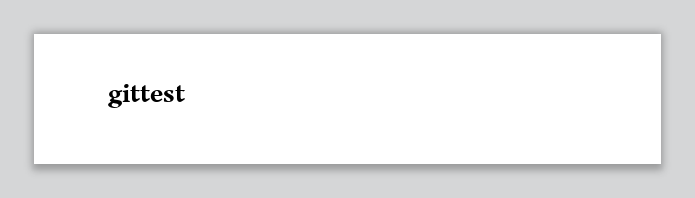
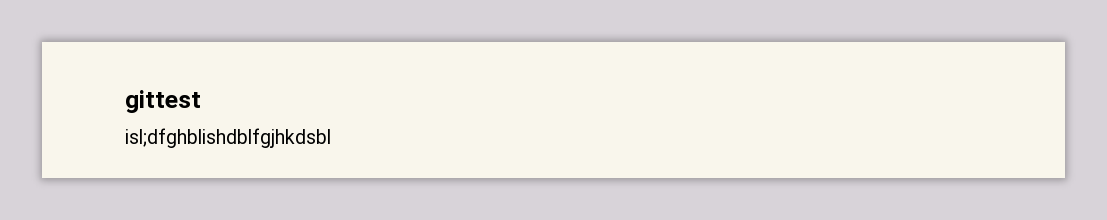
+ isl;dfghblishdblfgjhkdsbl

